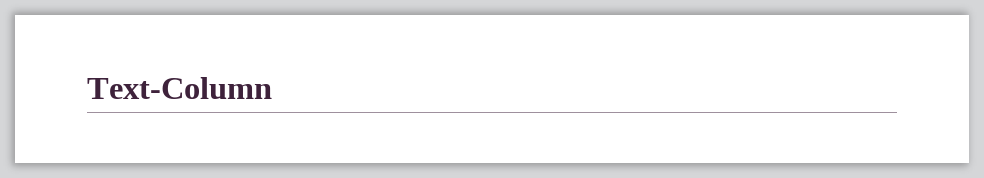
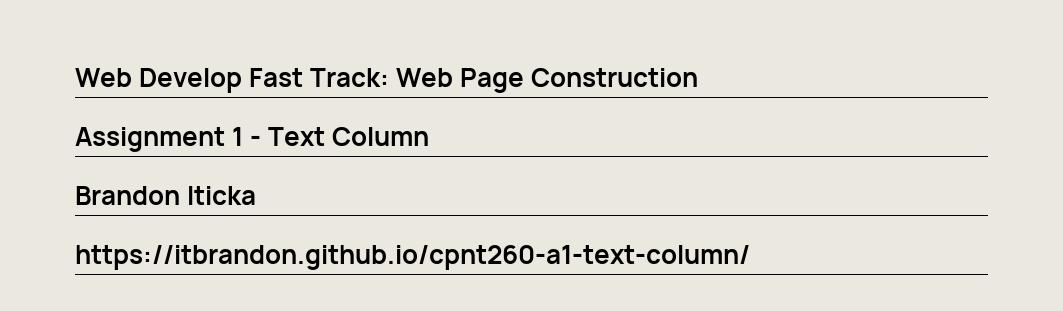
- Text-Column
+ Web Develop Fast Track: Web Page Construction
+ Assignment 1 - Text Column
+ Brandon Iticka
+ https://itbrandon.github.io/cpnt260-a1-text-column/

